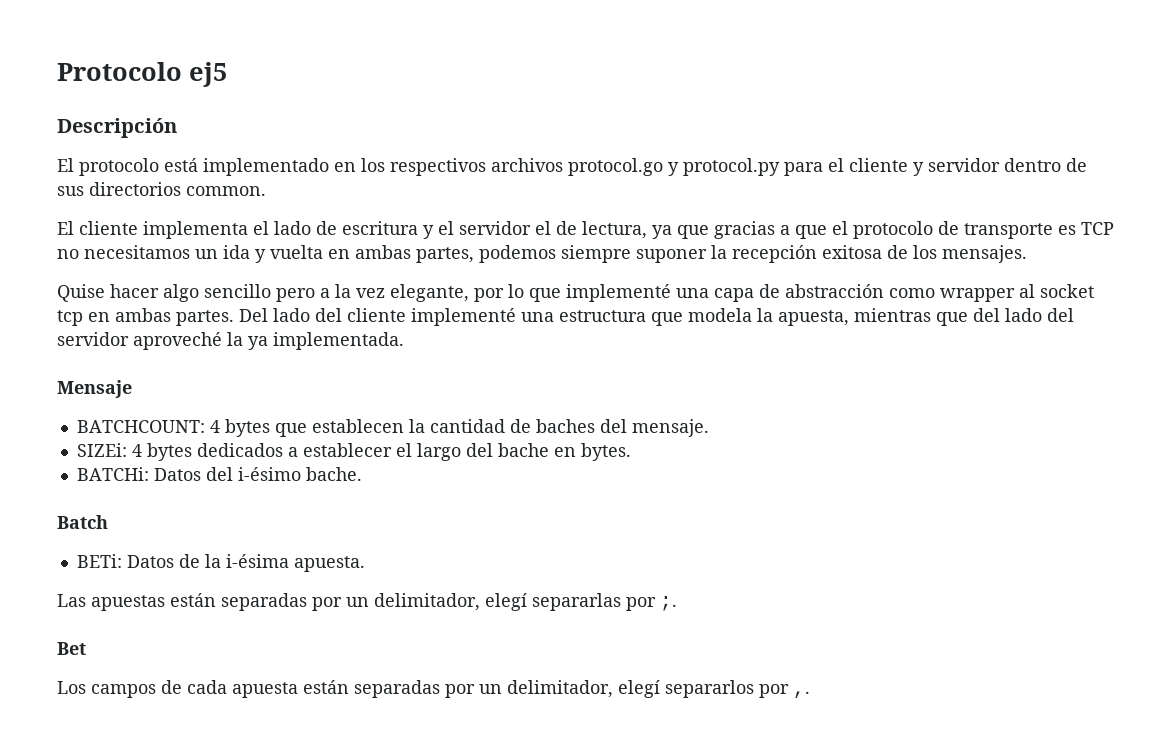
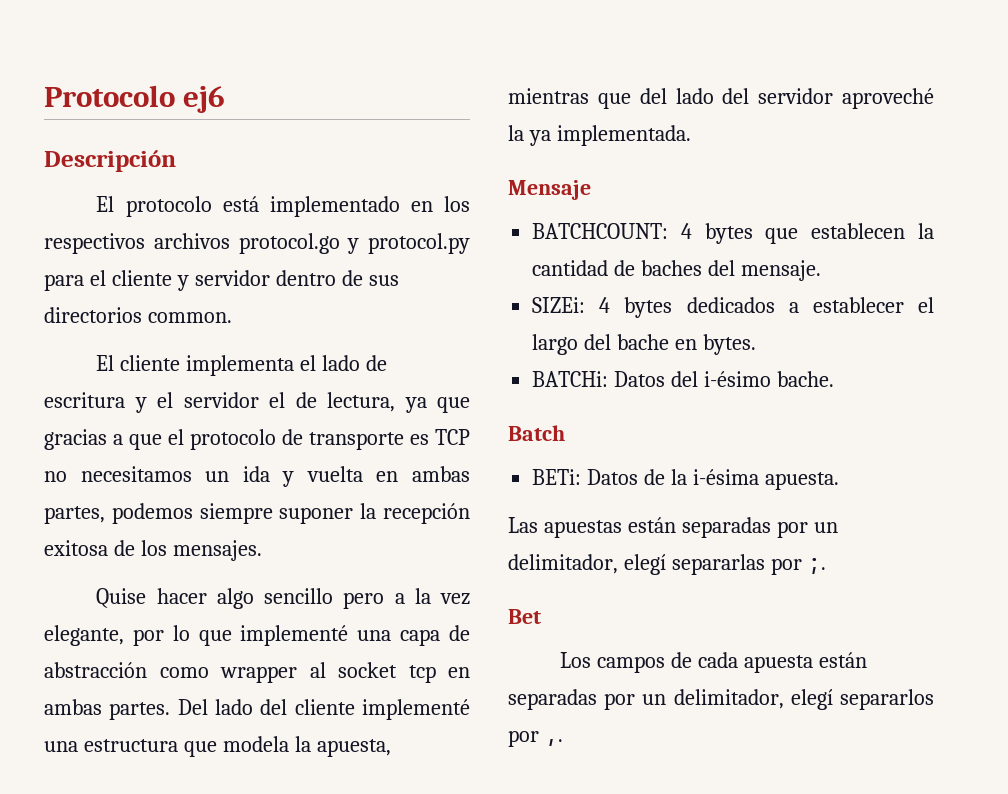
- Protocolo ej5
+ Protocolo ej6

